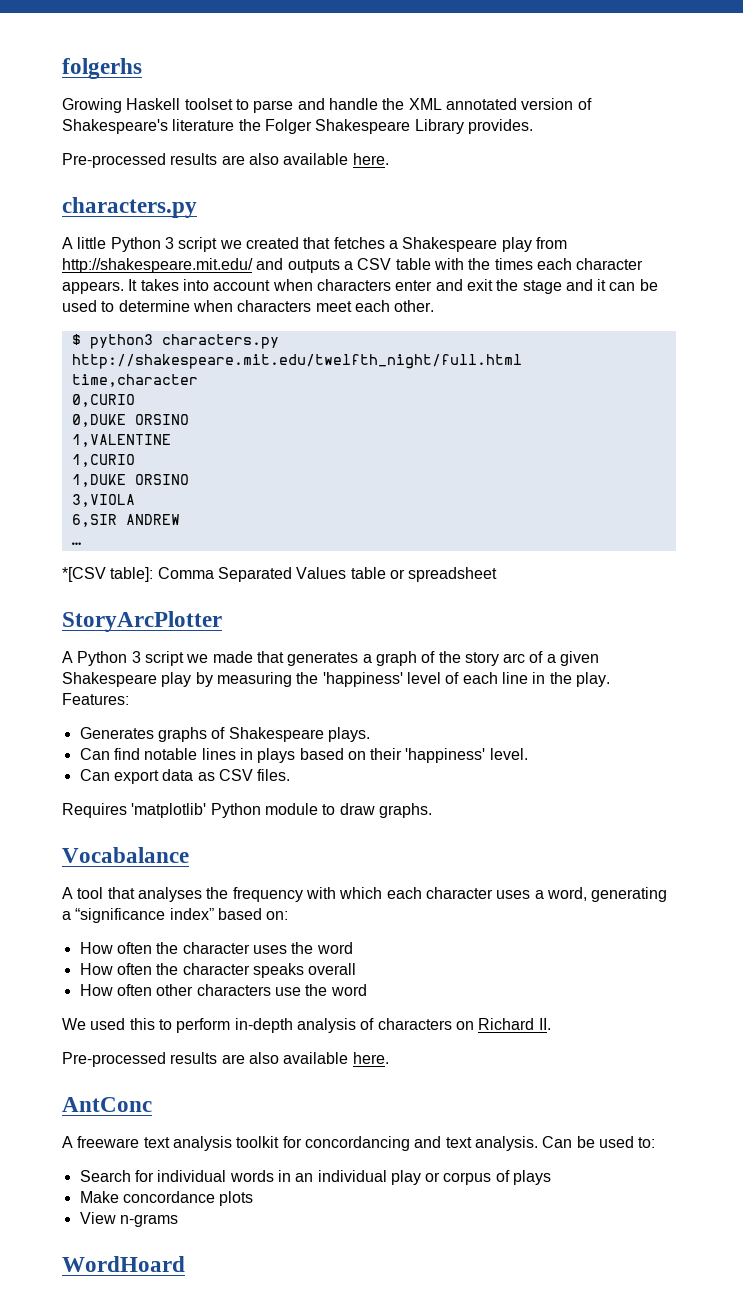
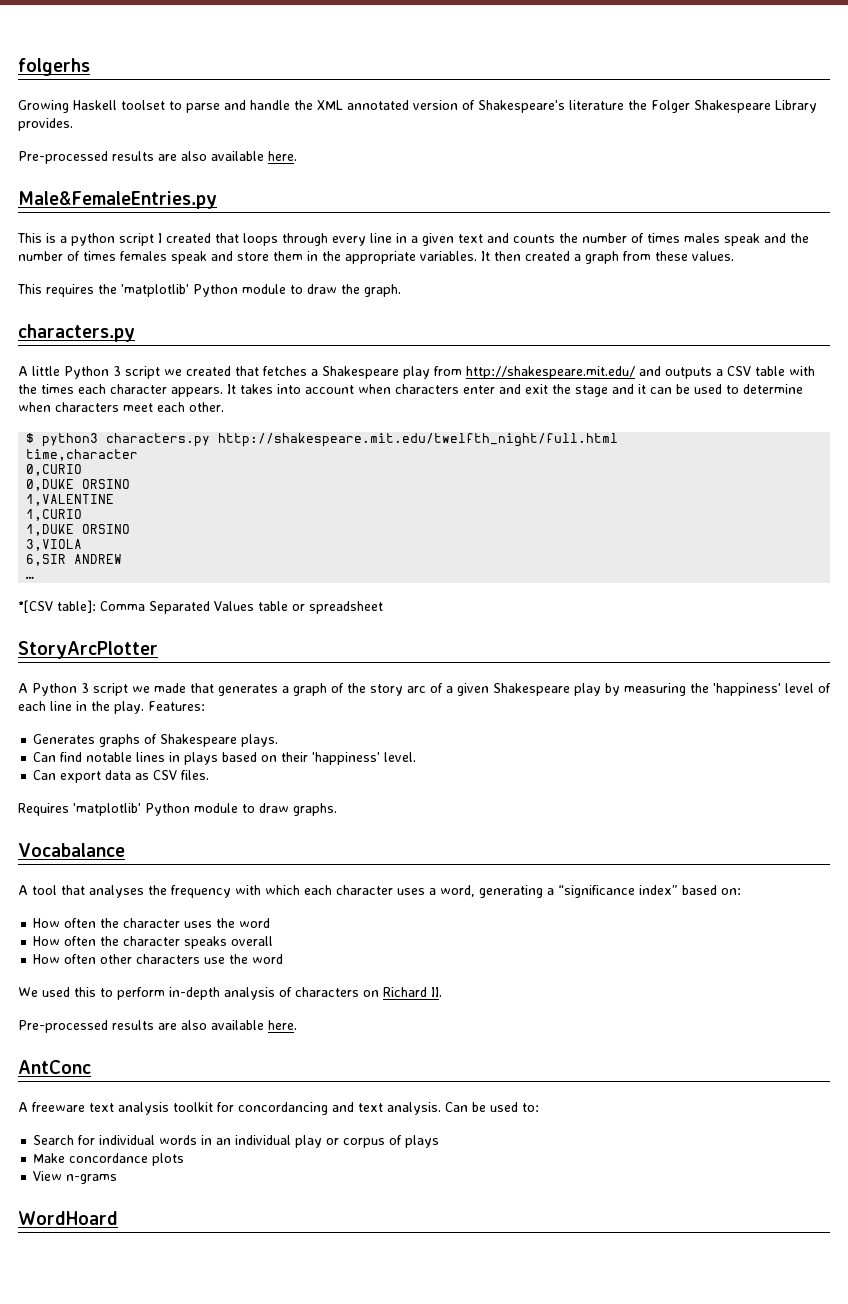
+ Male&FemaleEntries.py
+ This is a python script I created that loops through every line in a given text and counts the number of times males speak and the number of times females speak and store them in the appropriate variables. It then created a graph from these values.
+ This requires the 'matplotlib' Python module to draw the graph.

